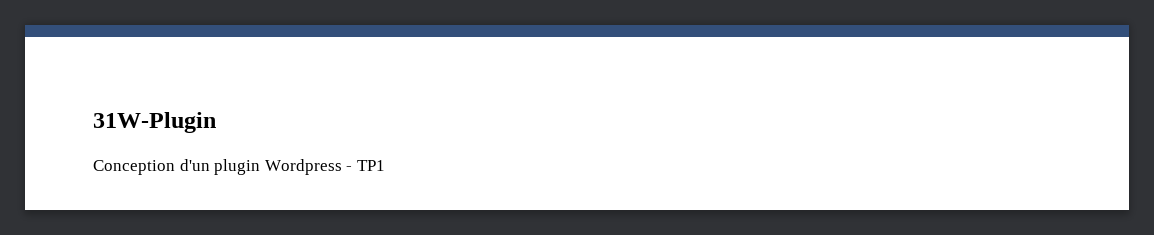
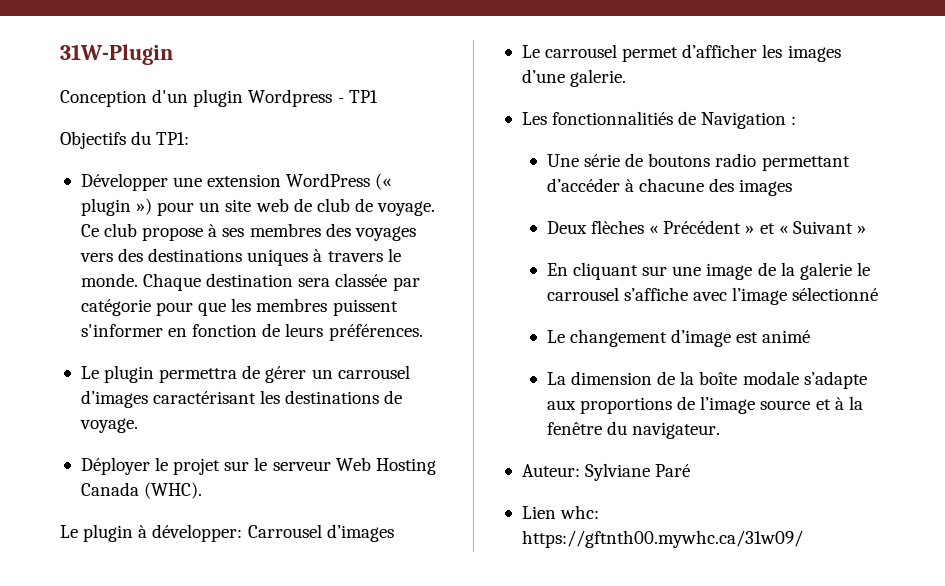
+ Objectifs du TP1:
+ Développer une extension WordPress (« plugin ») pour un site web de club de voyage. Ce club propose à ses membres des voyages vers des destinations uniques à travers le monde. Chaque destination sera classée par catégorie pour que les membres puissent s'informer en fonction de leurs préférences.
+ Le plugin permettra de gérer un carrousel d’images caractérisant les destinations de voyage.
+ Déployer le projet sur le serveur Web Hosting Canada (WHC).
+ Le plugin à développer: Carrousel d’images
+ Le carrousel permet d’afficher les images d’une galerie.
+ Les fonctionnalitiés de Navigation :
+ Une série de boutons radio permettant d’accéder à chacune des images
+ Deux flèches « Précédent » et « Suivant »
+ En cliquant sur une image de la galerie le carrousel s’affiche avec l’image sélectionné
+ Le changement d’image est animé
+ La dimension de la boîte modale s’adapte aux proportions de l’image source et à la fenêtre du navigateur.
+ Auteur: Sylviane Paré
+ Lien whc: https://gftnth00.mywhc.ca/31w09/

